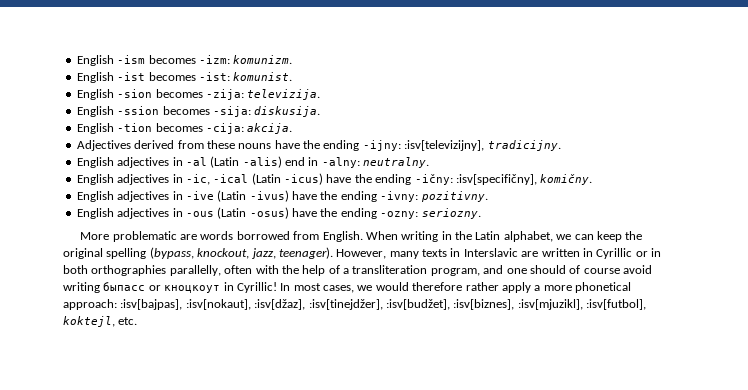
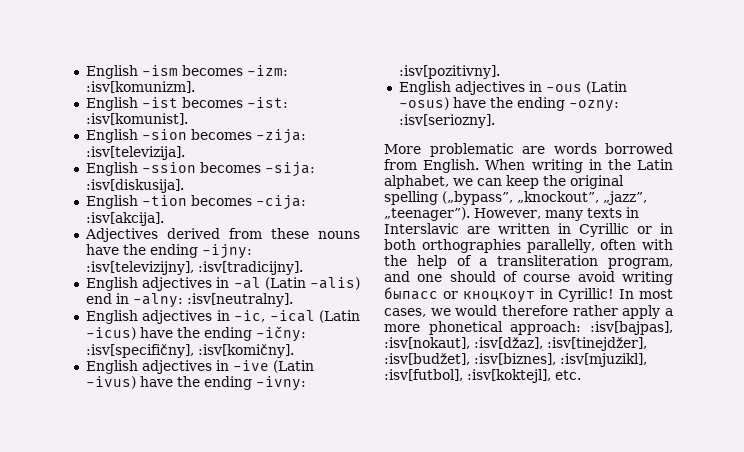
- English -ism becomes -izm: komunizm.
+ English -ism becomes -izm: :isv[komunizm].
- English -ist becomes -ist: komunist.
+ English -ist becomes -ist: :isv[komunist].
- English -sion becomes -zija: televizija.
+ English -sion becomes -zija: :isv[televizija].
- English -ssion becomes -sija: diskusija.
+ English -ssion becomes -sija: :isv[diskusija].
- English -tion becomes -cija: akcija.
+ English -tion becomes -cija: :isv[akcija].
- Adjectives derived from these nouns have the ending -ijny: :isv[televizijny], tradicijny.
+ Adjectives derived from these nouns have the ending -ijny: :isv[televizijny], :isv[tradicijny].
- English adjectives in -al (Latin -alis) end in -alny: neutralny.
+ English adjectives in -al (Latin -alis) end in -alny: :isv[neutralny].
- English adjectives in -ic, -ical (Latin -icus) have the ending -ičny: :isv[specifičny], komičny.
+ English adjectives in -ic, -ical (Latin -icus) have the ending -ičny: :isv[specifičny], :isv[komičny].
- English adjectives in -ive (Latin -ivus) have the ending -ivny: pozitivny.
+ English adjectives in -ive (Latin -ivus) have the ending -ivny: :isv[pozitivny].
- English adjectives in -ous (Latin -osus) have the ending -ozny: seriozny.
+ English adjectives in -ous (Latin -osus) have the ending -ozny: :isv[seriozny].
- When writing in the Latin alphabet, we can keep the original spelling (bypass, knockout, jazz, teenager).
+ When writing in the Latin alphabet, we can keep the original spelling („bypass”, „knockout”, „jazz”, „teenager”).
- In most cases, we would therefore rather apply a more phonetical approach: :isv[bajpas], :isv[nokaut], :isv[džaz], :isv[tinejdžer], :isv[budžet], :isv[biznes], :isv[mjuzikl], :isv[futbol], koktejl, etc.
+ In most cases, we would therefore rather apply a more phonetical approach: :isv[bajpas], :isv[nokaut], :isv[džaz], :isv[tinejdžer], :isv[budžet], :isv[biznes], :isv[mjuzikl], :isv[futbol], :isv[koktejl], etc.

